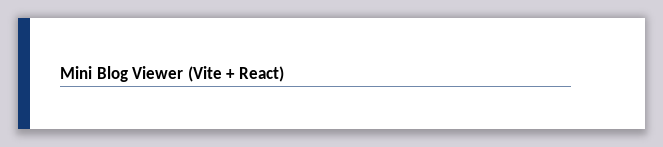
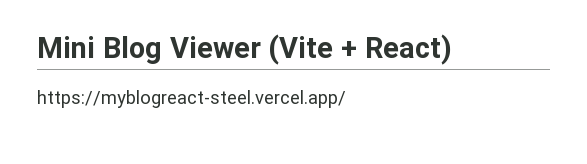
+ https://myblogreact-steel.vercel.app/

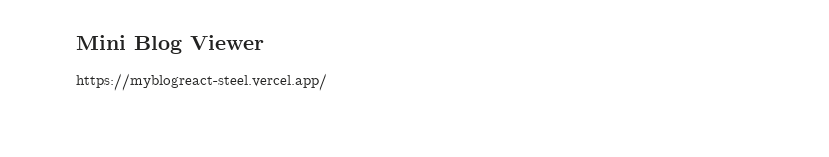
- Mini Blog Viewer (Vite + React)
+ Mini Blog Viewer

